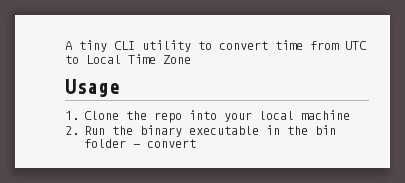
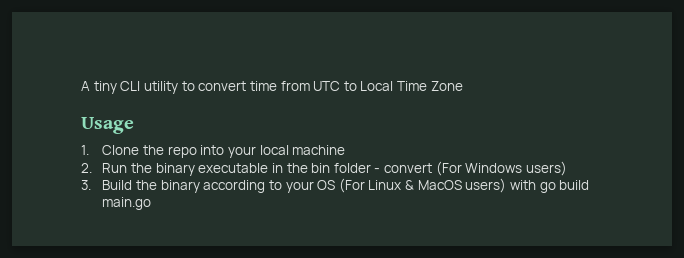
- 2. Run the binary executable in the bin folder - convert
+ 2. Run the binary executable in the bin folder - convert (For Windows users)
+ 3. Build the binary according to your OS (For Linux & MacOS users) with go build main.go

